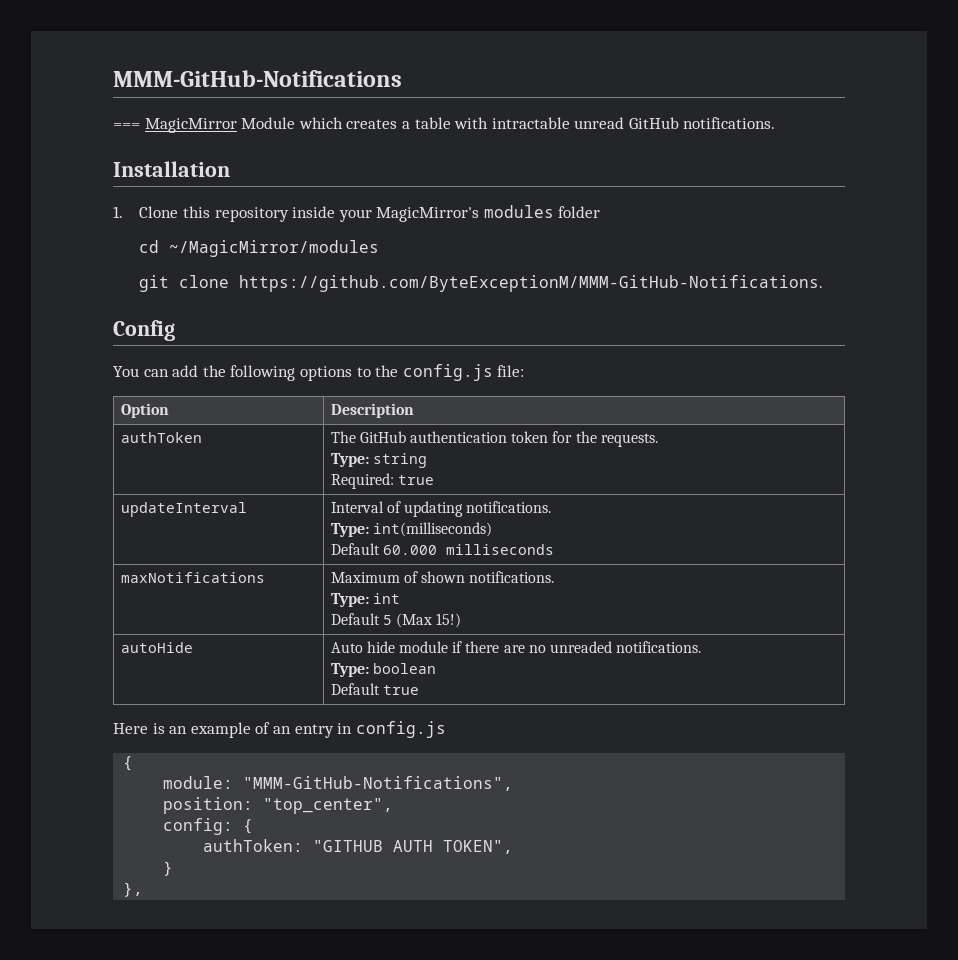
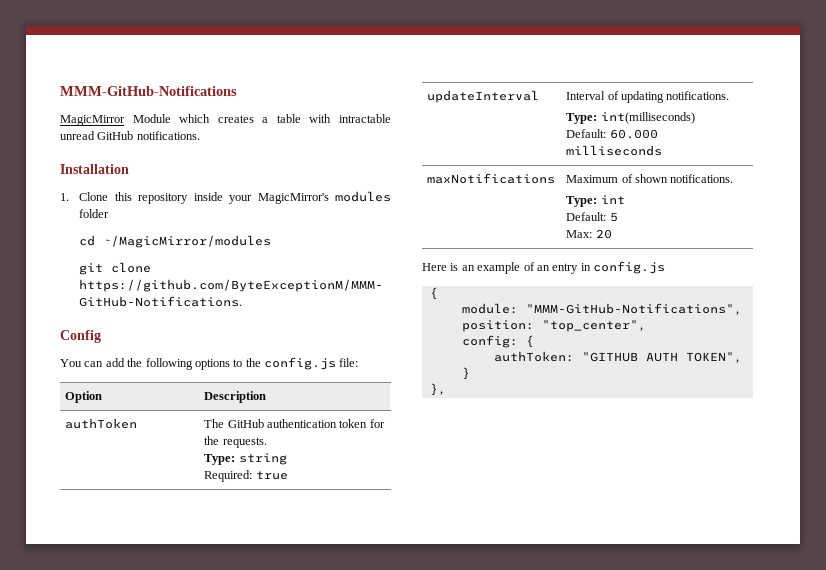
- === MagicMirror Module which creates a table with intractable unread GitHub notifications.
+ MagicMirror Module which creates a table with intractable unread GitHub notifications.
  updateInterval | Interval of updating notifications.
  Type: int(milliseconds)
- Default 60.000 milliseconds
+ Default: 60.000 milliseconds
  maxNotifications | Maximum of shown notifications.
  Type: int
- Default 5 (Max 15!)
- autoHide | Auto hide module if there are no unreaded notifications.
- Type: boolean
- Default true
+ Default: 5
+ Max: 20

